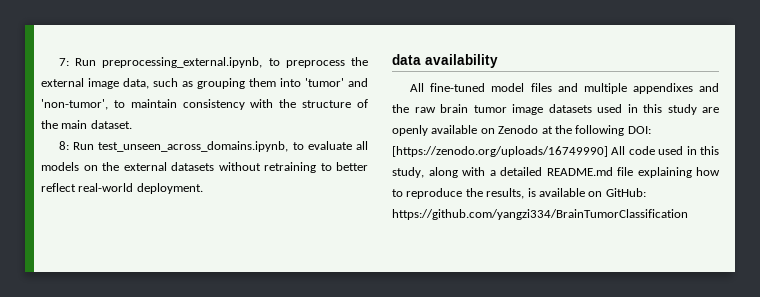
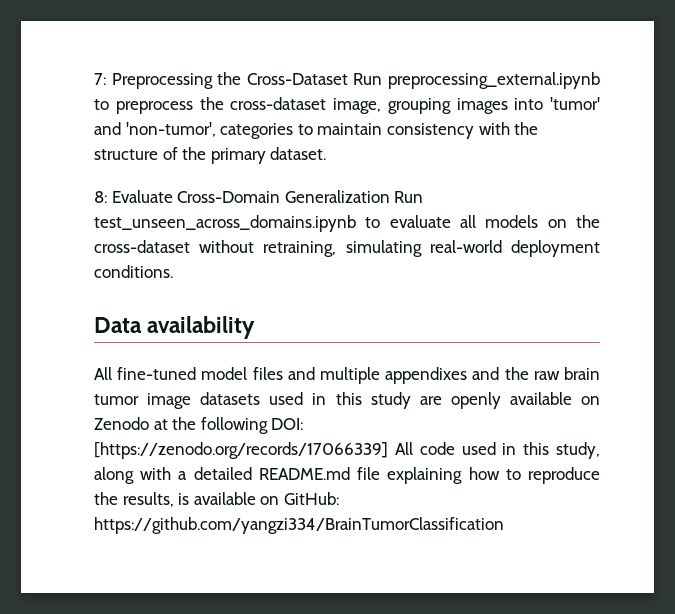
- 7: Run preprocessing_external.ipynb, to preprocess the external image data, such as grouping them into 'tumor' and 'non-tumor', to maintain consistency with the structure of the main dataset.
+ 7: Preprocessing the Cross-Dataset Run preprocessing_external.ipynb to preprocess the cross-dataset image, grouping images into 'tumor' and 'non-tumor', categories to maintain consistency with the structure of the primary dataset.
- 8: Run test_unseen_across_domains.ipynb, to evaluate all models on the external datasets without retraining to better reflect real-world deployment.
- data availability
+ 8: Evaluate Cross-Domain Generalization Run test_unseen_across_domains.ipynb to evaluate all models on the cross-dataset without retraining, simulating real-world deployment conditions.
+ Data availability
- All fine-tuned model files and multiple appendixes and the raw brain tumor image datasets used in this study are openly available on Zenodo at the following DOI: [https://zenodo.org/uploads/16749990] All code used in this study, along with a detailed README.md file explaining how to reproduce the results, is available on GitHub: https://github.com/yangzi334/BrainTumorClassification
+ All fine-tuned model files and multiple appendixes and the raw brain tumor image datasets used in this study are openly available on Zenodo at the following DOI: [https://zenodo.org/records/17066339] All code used in this study, along with a detailed README.md file explaining how to reproduce the results, is available on GitHub: https://github.com/yangzi334/BrainTumorClassification

